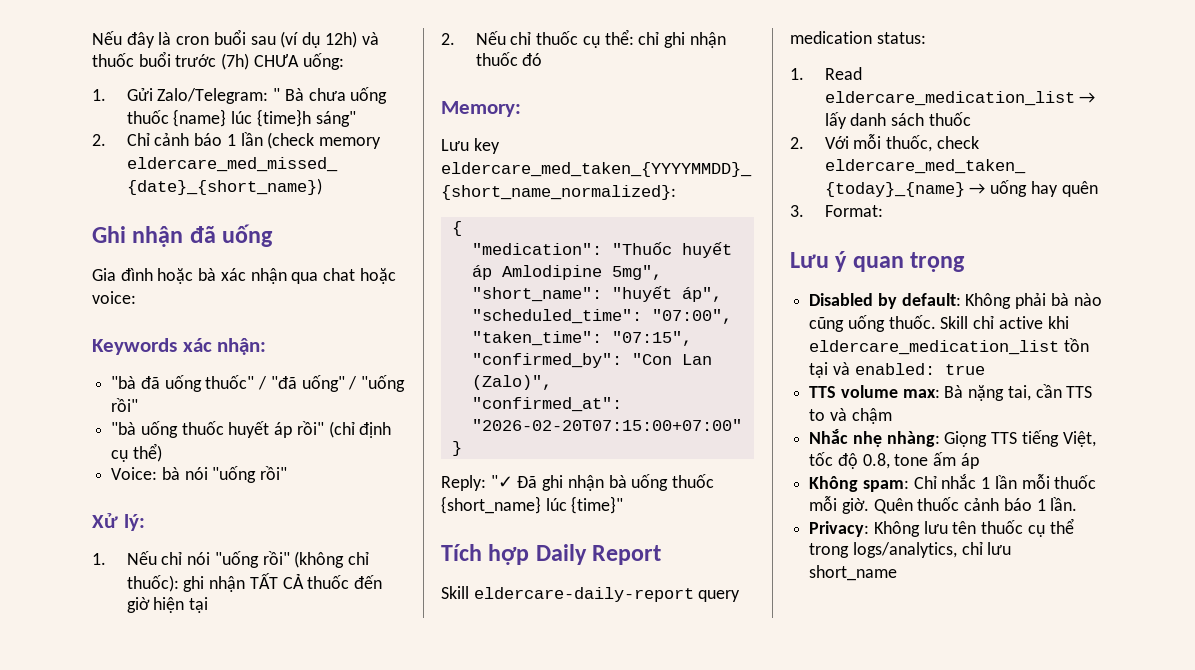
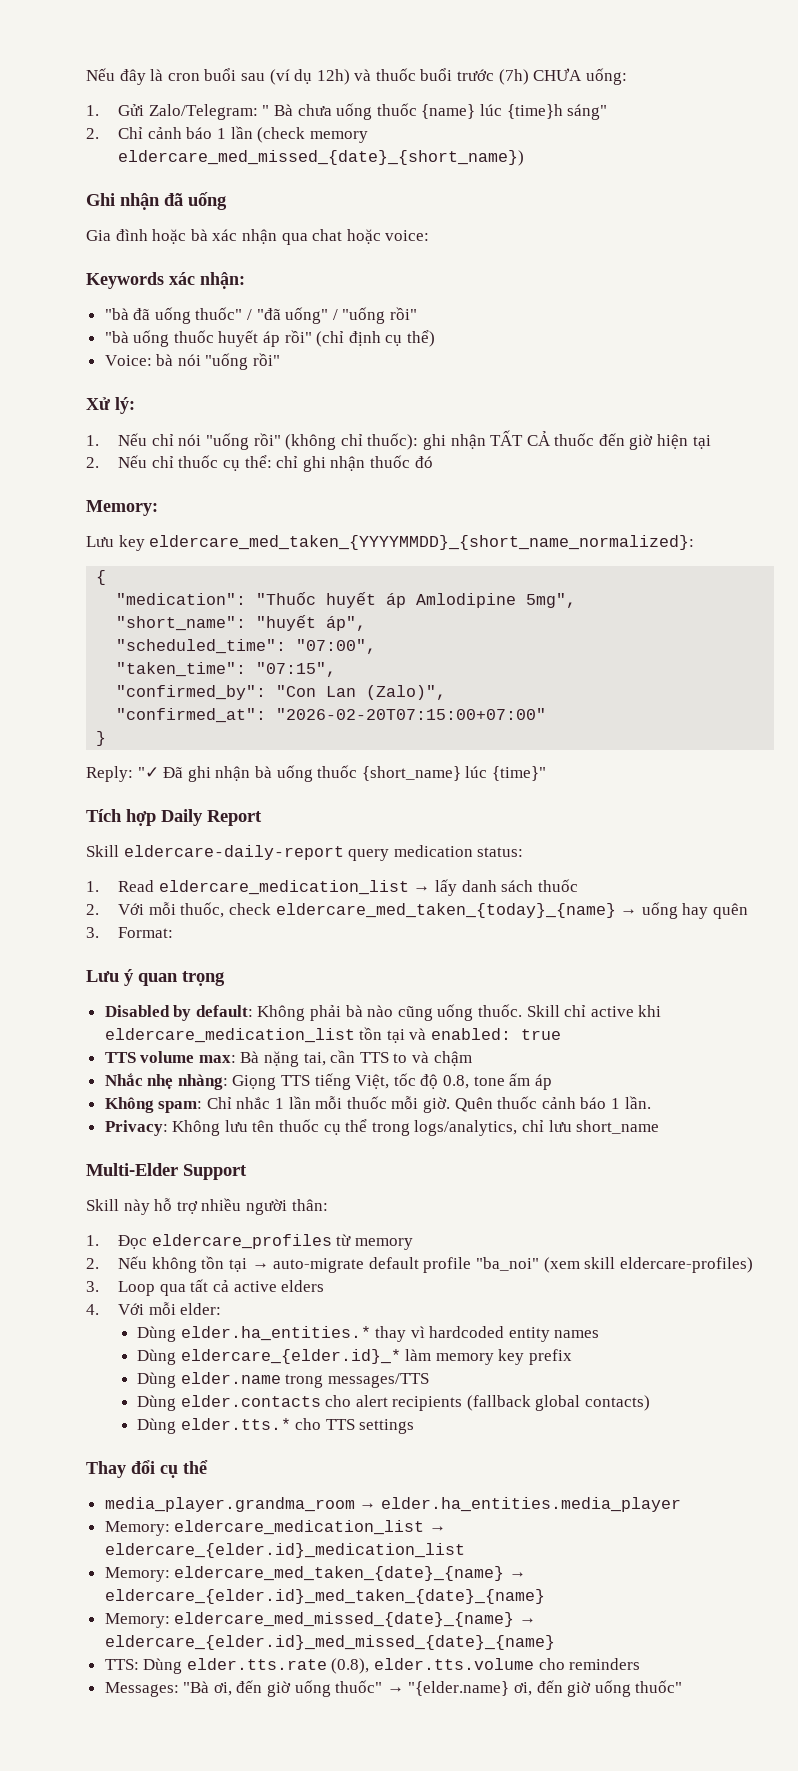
+ Multi-Elder Support
+ Skill này hỗ trợ nhiều người thân:
+ 1. Đọc eldercare_profiles từ memory
+ 2. Nếu không tồn tại → auto-migrate default profile "ba_noi" (xem skill eldercare-profiles)
+ 3. Loop qua tất cả active elders
+ 4. Với mỗi elder:
+ Dùng elder.ha_entities.* thay vì hardcoded entity names
+ Dùng eldercare_{elder.id}_* làm memory key prefix
+ Dùng elder.name trong messages/TTS
+ Dùng elder.contacts cho alert recipients (fallback global contacts)
+ Dùng elder.tts.* cho TTS settings
+ Thay đổi cụ thể
+ media_player.grandma_room → elder.ha_entities.media_player
+ Memory: eldercare_medication_list → eldercare_{elder.id}_medication_list
+ Memory: eldercare_med_taken_{date}_{name} → eldercare_{elder.id}_med_taken_{date}_{name}
+ Memory: eldercare_med_missed_{date}_{name} → eldercare_{elder.id}_med_missed_{date}_{name}
+ TTS: Dùng elder.tts.rate (0.8), elder.tts.volume cho reminders
+ Messages: "Bà ơi, đến giờ uống thuốc" → "{elder.name} ơi, đến giờ uống thuốc"

